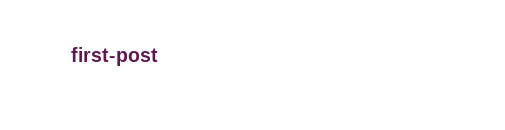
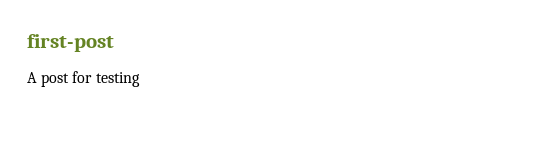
+ A post for testing

